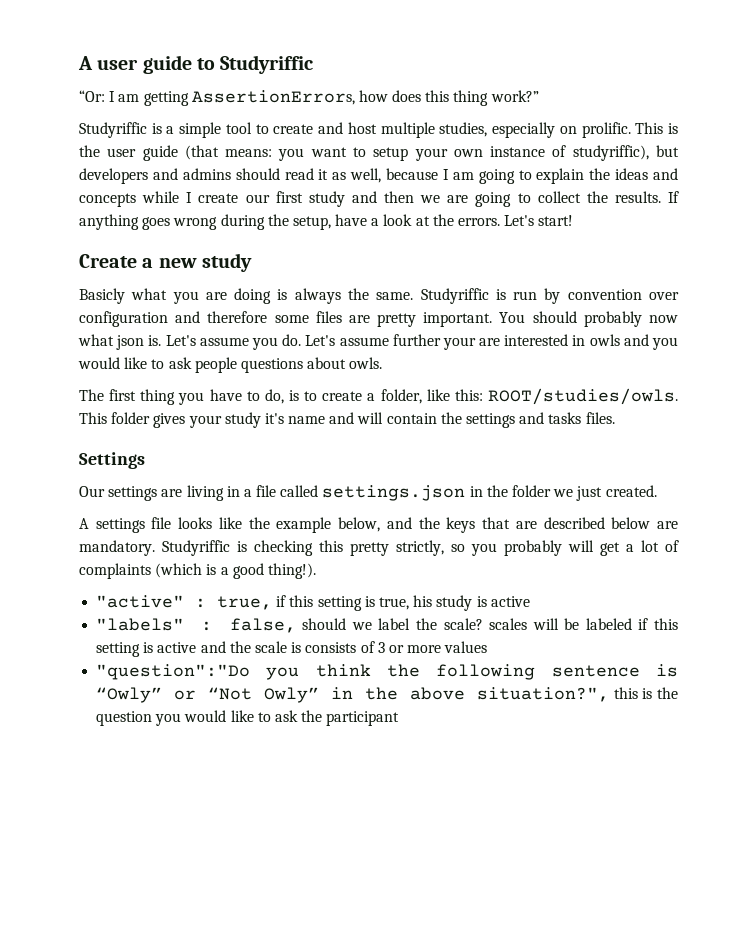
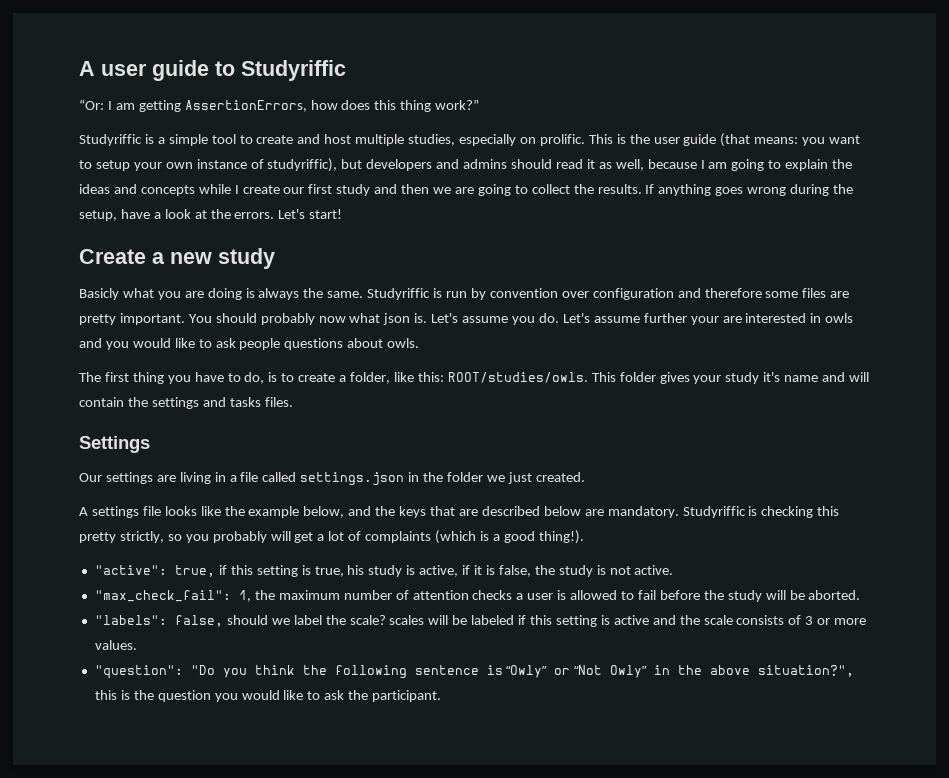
- "active" : true, if this setting is true, his study is active
- "labels" : false, should we label the scale? scales will be labeled if this setting is active and the scale is consists of 3 or more values
- "question":"Do you think the following sentence is “Owly” or “Not Owly” in the above situation?", this is the question you would like to ask the participant
+ "active": true, if this setting is true, his study is active, if it is false, the study is not active.
+ "max_check_fail": 1, the maximum number of attention checks a user is allowed to fail before the study will be aborted.
+ "labels": false, should we label the scale? scales will be labeled if this setting is active and the scale consists of 3 or more values.
+ "question": "Do you think the following sentence is “Owly” or “Not Owly” in the above situation?", this is the question you would like to ask the participant.

